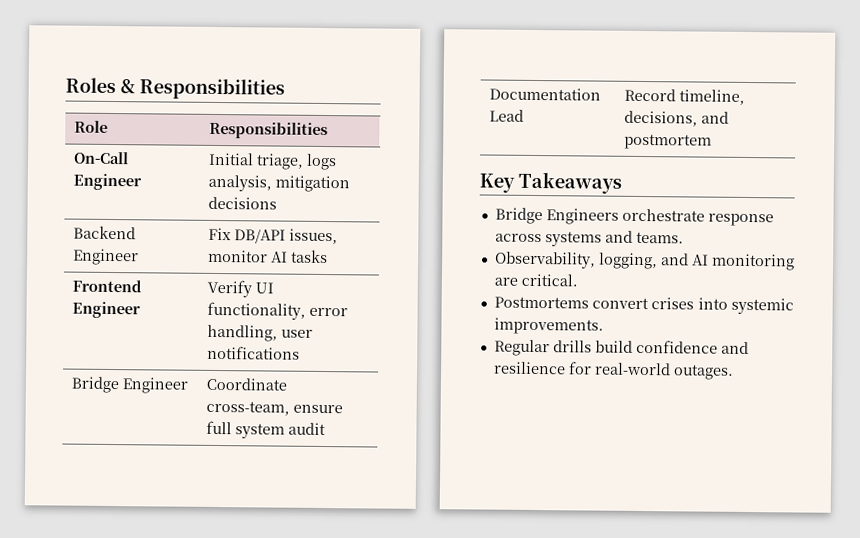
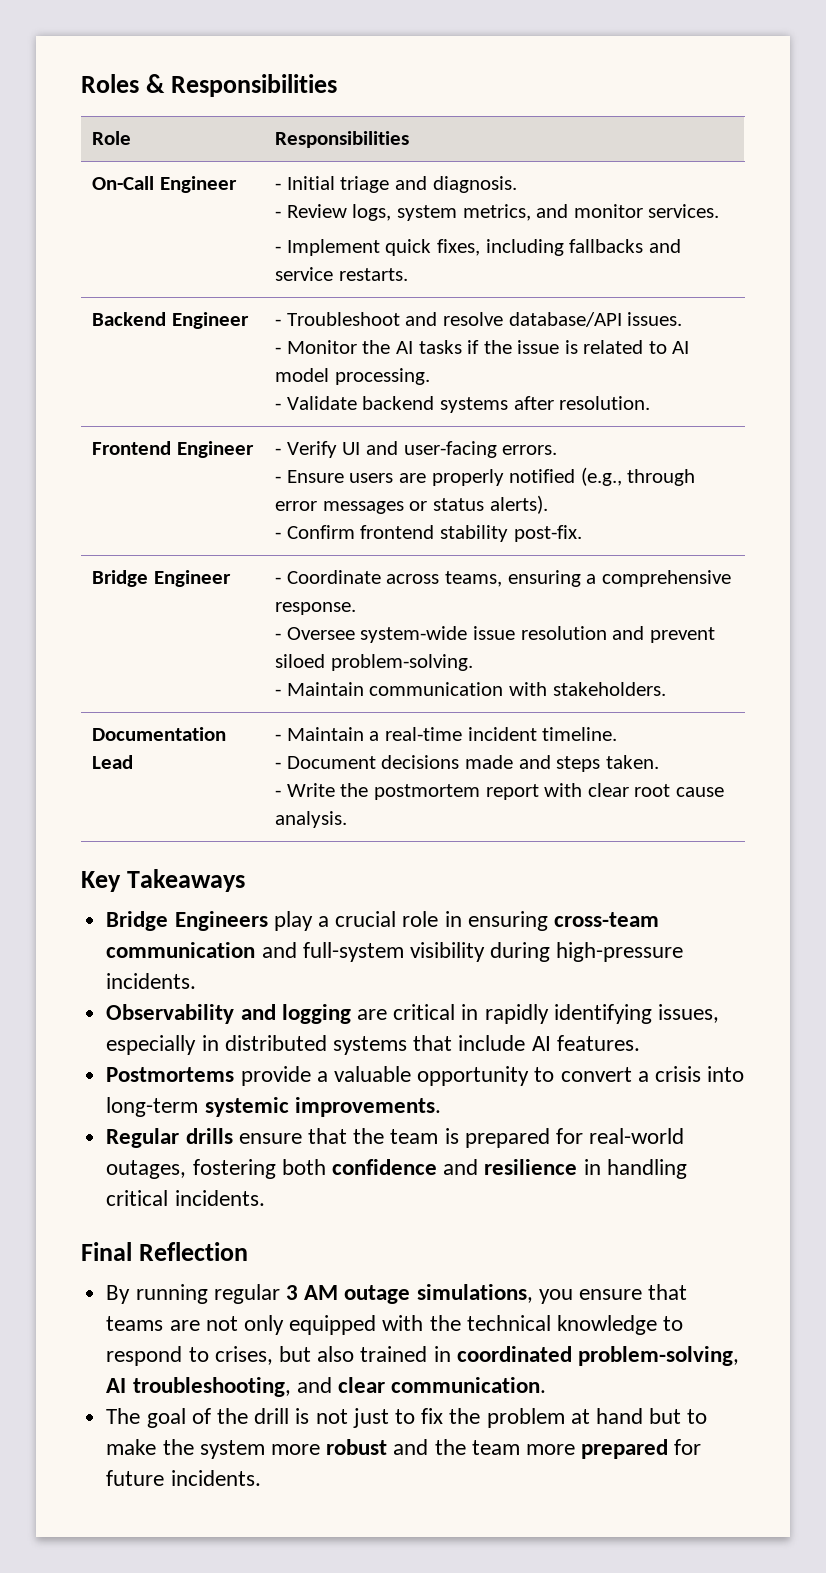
- On-Call Engineer | Initial triage, logs analysis, mitigation decisions
- Backend Engineer | Fix DB/API issues, monitor AI tasks
+ On-Call Engineer | - Initial triage and diagnosis.
+ - Review logs, system metrics, and monitor services.
+ - Implement quick fixes, including fallbacks and service restarts.
+ Backend Engineer | - Troubleshoot and resolve database/API issues.
+ - Monitor the AI tasks if the issue is related to AI model processing.
+ - Validate backend systems after resolution.
- Frontend Engineer | Verify UI functionality, error handling, user notifications
- Bridge Engineer | Coordinate cross-team, ensure full system audit
- Documentation Lead | Record timeline, decisions, and postmortem
+ Frontend Engineer | - Verify UI and user-facing errors.
+ - Ensure users are properly notified (e.g., through error messages or status alerts).
+ - Confirm frontend stability post-fix.
+ Bridge Engineer | - Coordinate across teams, ensuring a comprehensive response.
+ - Oversee system-wide issue resolution and prevent siloed problem-solving.
+ - Maintain communication with stakeholders.
+ Documentation Lead | - Maintain a real-time incident timeline.
+ - Document decisions made and steps taken.
+ - Write the postmortem report with clear root cause analysis.
  Key Takeaways
- Bridge Engineers orchestrate response across systems and teams.
- Observability, logging, and AI monitoring are critical.
- Postmortems convert crises into systemic improvements.
- Regular drills build confidence and resilience for real-world outages.
+ Bridge Engineers play a crucial role in ensuring cross-team communication and full-system visibility during high-pressure incidents.
+ Observability and logging are critical in rapidly identifying issues, especially in distributed systems that include AI features.
+ Postmortems provide a valuable opportunity to convert a crisis into long-term systemic improvements.
+ Regular drills ensure that the team is prepared for real-world outages, fostering both confidence and resilience in handling critical incidents.
+ Final Reflection
+ By running regular 3 AM outage simulations, you ensure that teams are not only equipped with the technical knowledge to respond to crises, but also trained in coordinated problem-solving, AI troubleshooting, and clear communication.
+ The goal of the drill is not just to fix the problem at hand but to make the system more robust and the team more prepared for future incidents.

